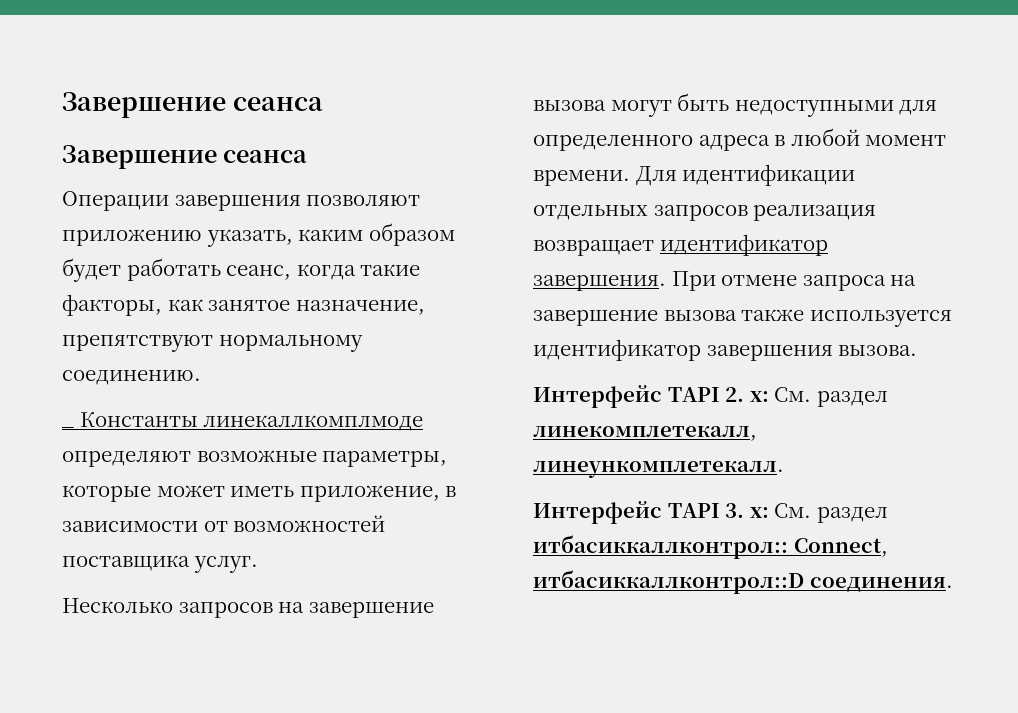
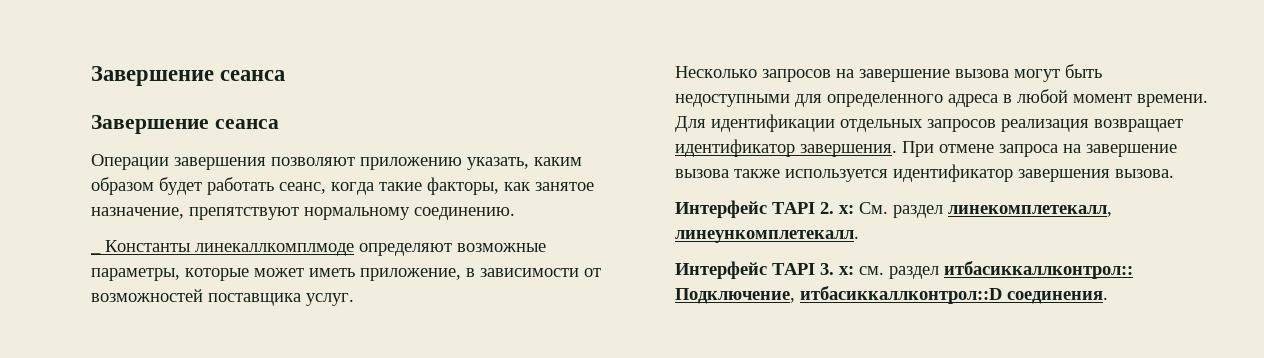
- Интерфейс TAPI 3. x: См. раздел итбасиккаллконтрол:: Connect, итбасиккаллконтрол::D соединения.
+ Интерфейс TAPI 3. x: см. раздел итбасиккаллконтрол:: Подключение, итбасиккаллконтрол::D соединения.

